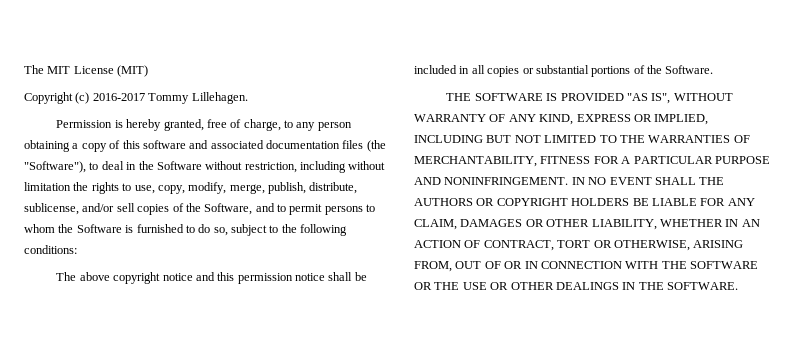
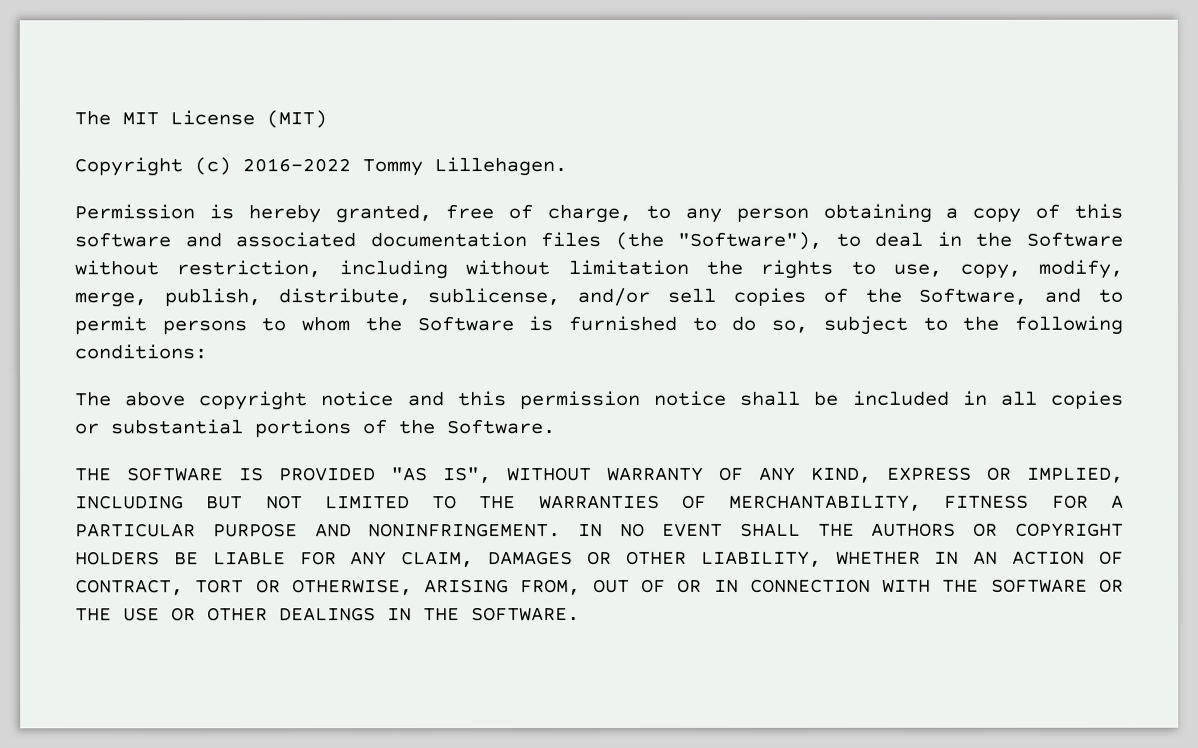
- Copyright (c) 2016-2017 Tommy Lillehagen.
+ Copyright (c) 2016-2022 Tommy Lillehagen.

